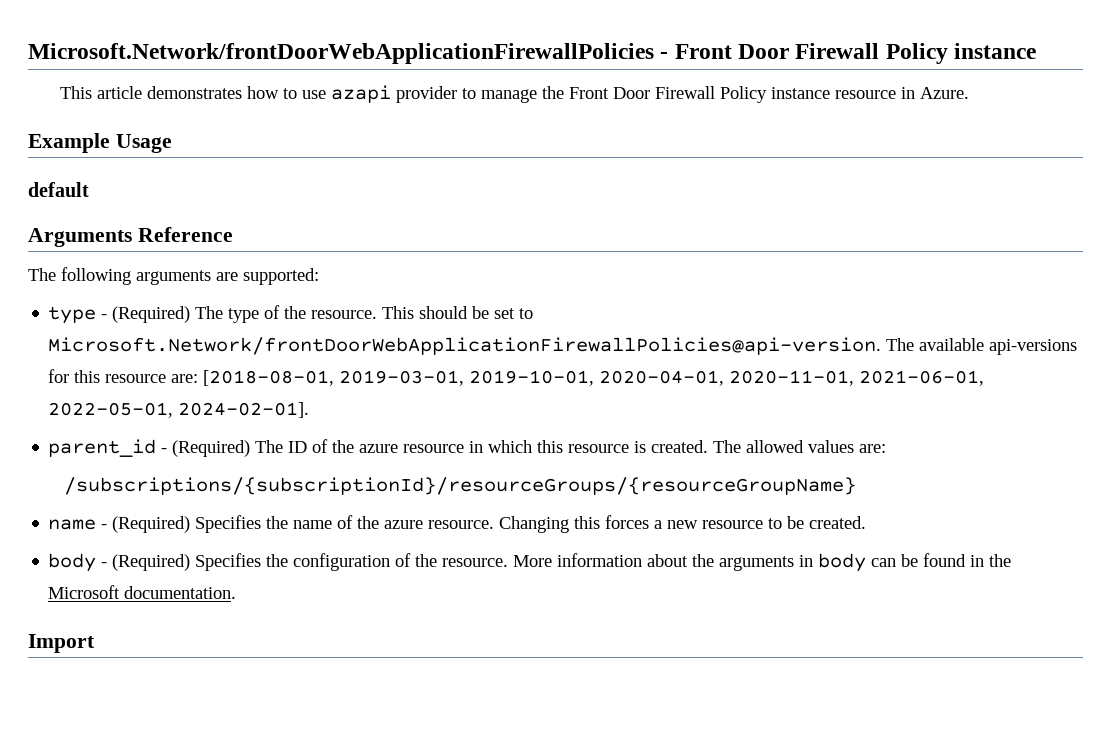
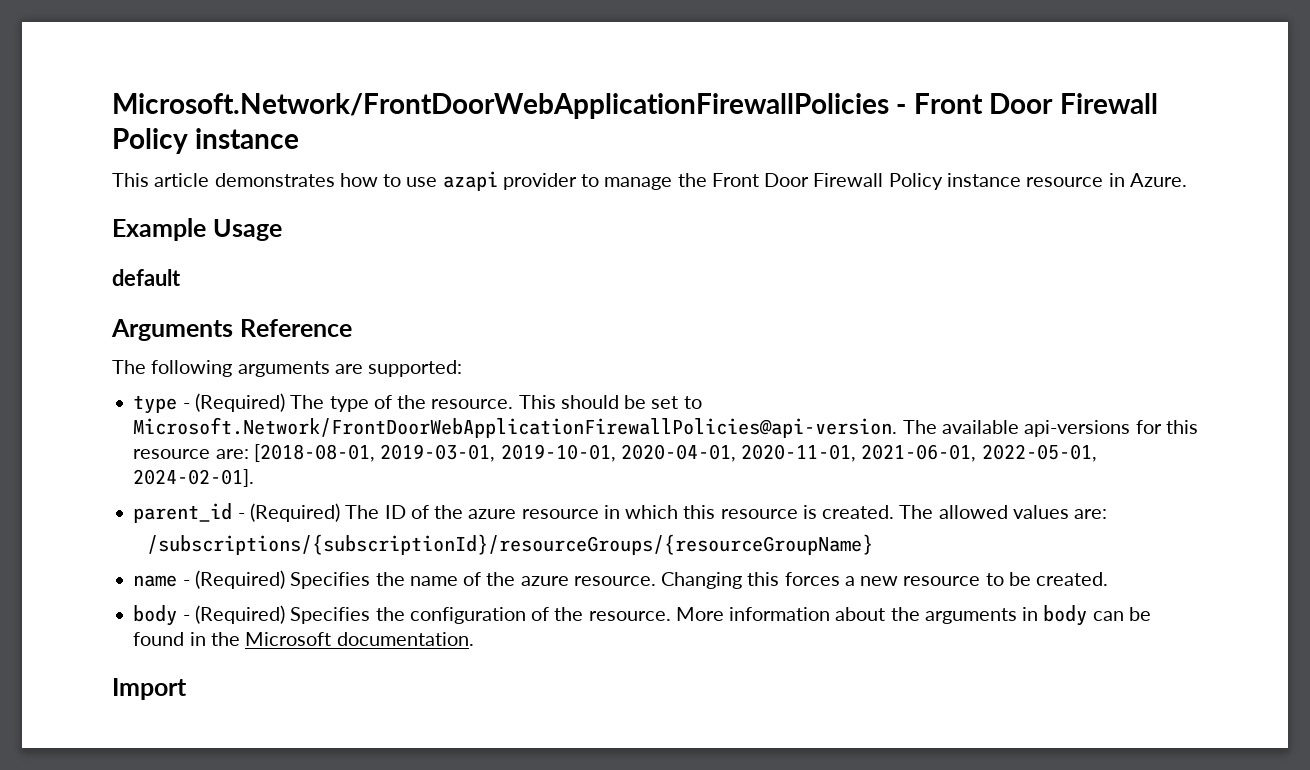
- Microsoft.Network/frontDoorWebApplicationFirewallPolicies - Front Door Firewall Policy instance
+ Microsoft.Network/FrontDoorWebApplicationFirewallPolicies - Front Door Firewall Policy instance
- This should be set to Microsoft.Network/frontDoorWebApplicationFirewallPolicies@api-version. The available api-versions for this resource are: [2018-08-01, 2019-03-01, 2019-10-01, 2020-04-01, 2020-11-01, 2021-06-01, 2022-05-01, 2024-02-01].
+ This should be set to Microsoft.Network/FrontDoorWebApplicationFirewallPolicies@api-version. The available api-versions for this resource are: [2018-08-01, 2019-03-01, 2019-10-01, 2020-04-01, 2020-11-01, 2021-06-01, 2022-05-01, 2024-02-01].

